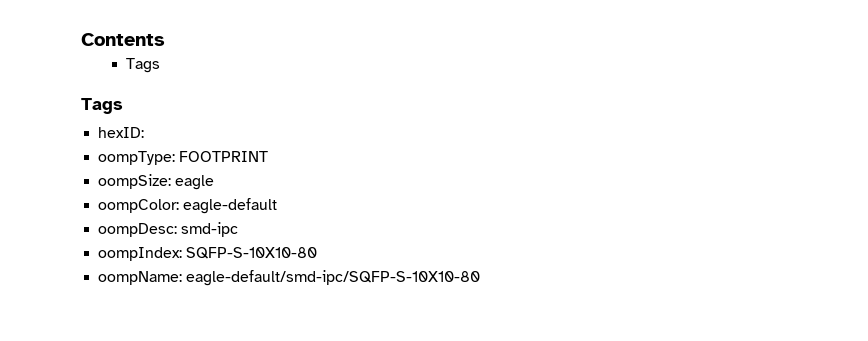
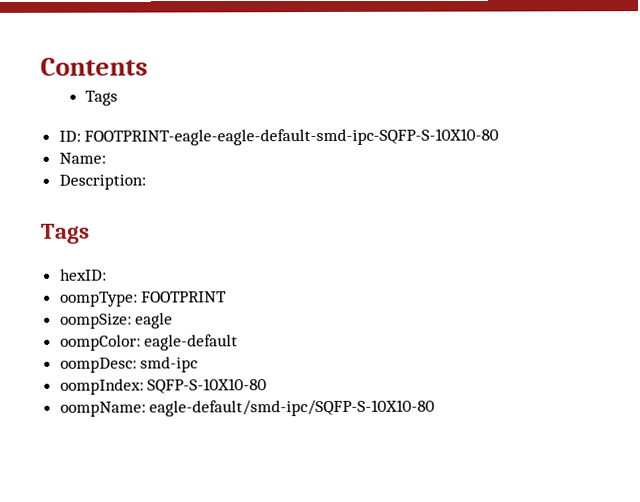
+ ID: FOOTPRINT-eagle-eagle-default-smd-ipc-SQFP-S-10X10-80
+ Name:
+ Description:

